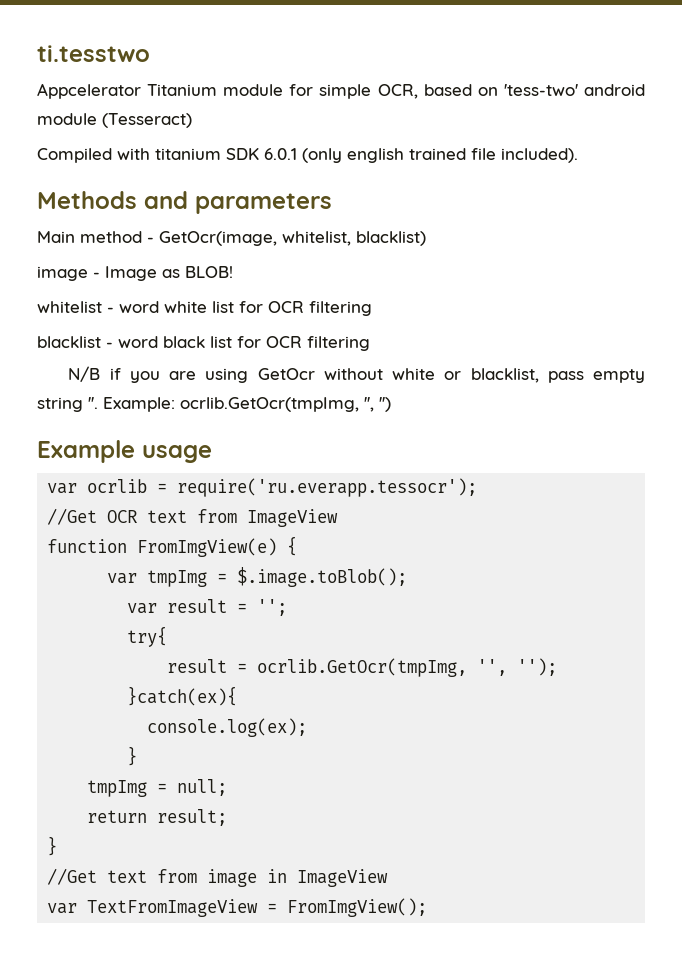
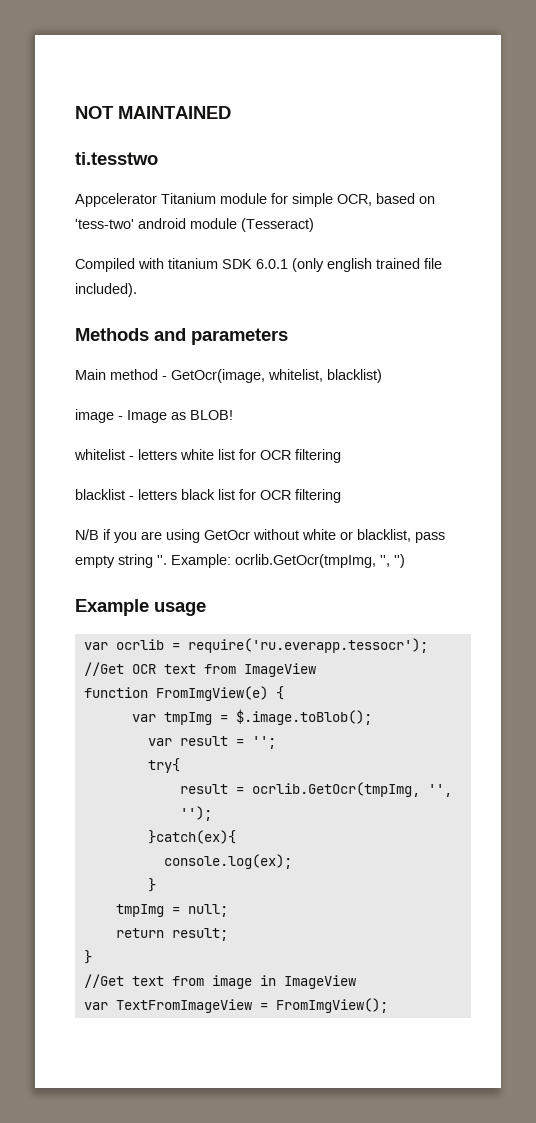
+ NOT MAINTAINED
- whitelist - word white list for OCR filtering
+ whitelist - letters white list for OCR filtering
- blacklist - word black list for OCR filtering
+ blacklist - letters black list for OCR filtering

